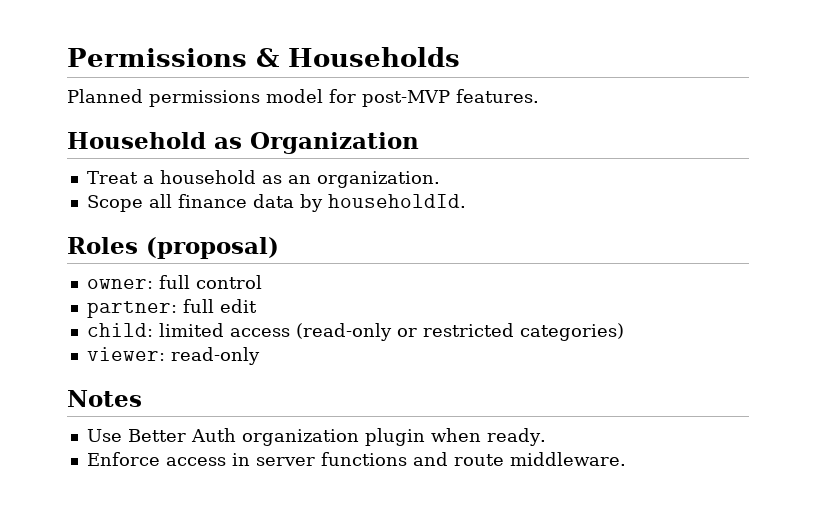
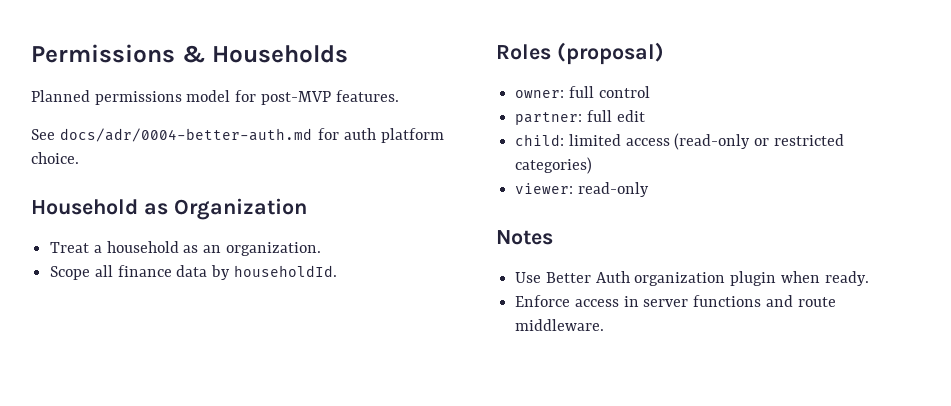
+ See docs/adr/0004-better-auth.md for auth platform choice.

